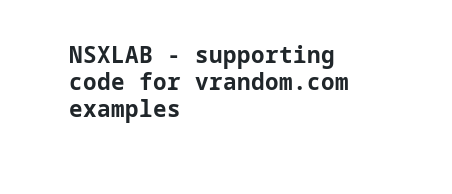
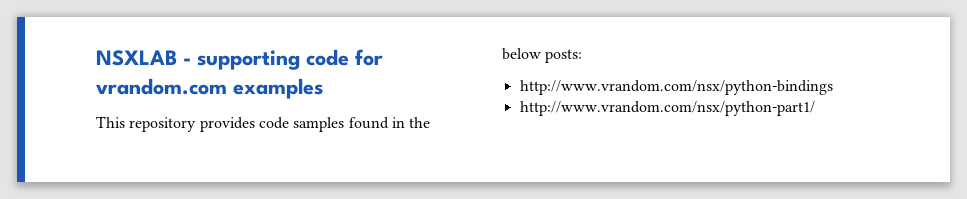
+ This repository provides code samples found in the below posts:
+ http://www.vrandom.com/nsx/python-bindings
+ http://www.vrandom.com/nsx/python-part1/

